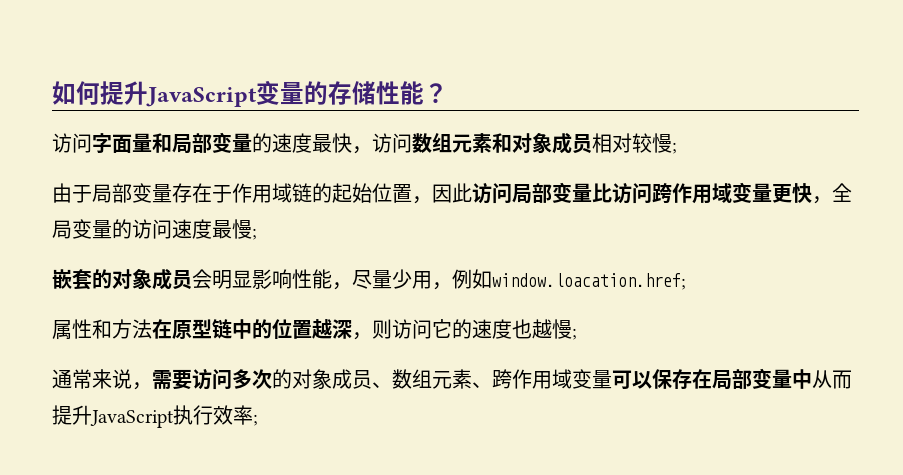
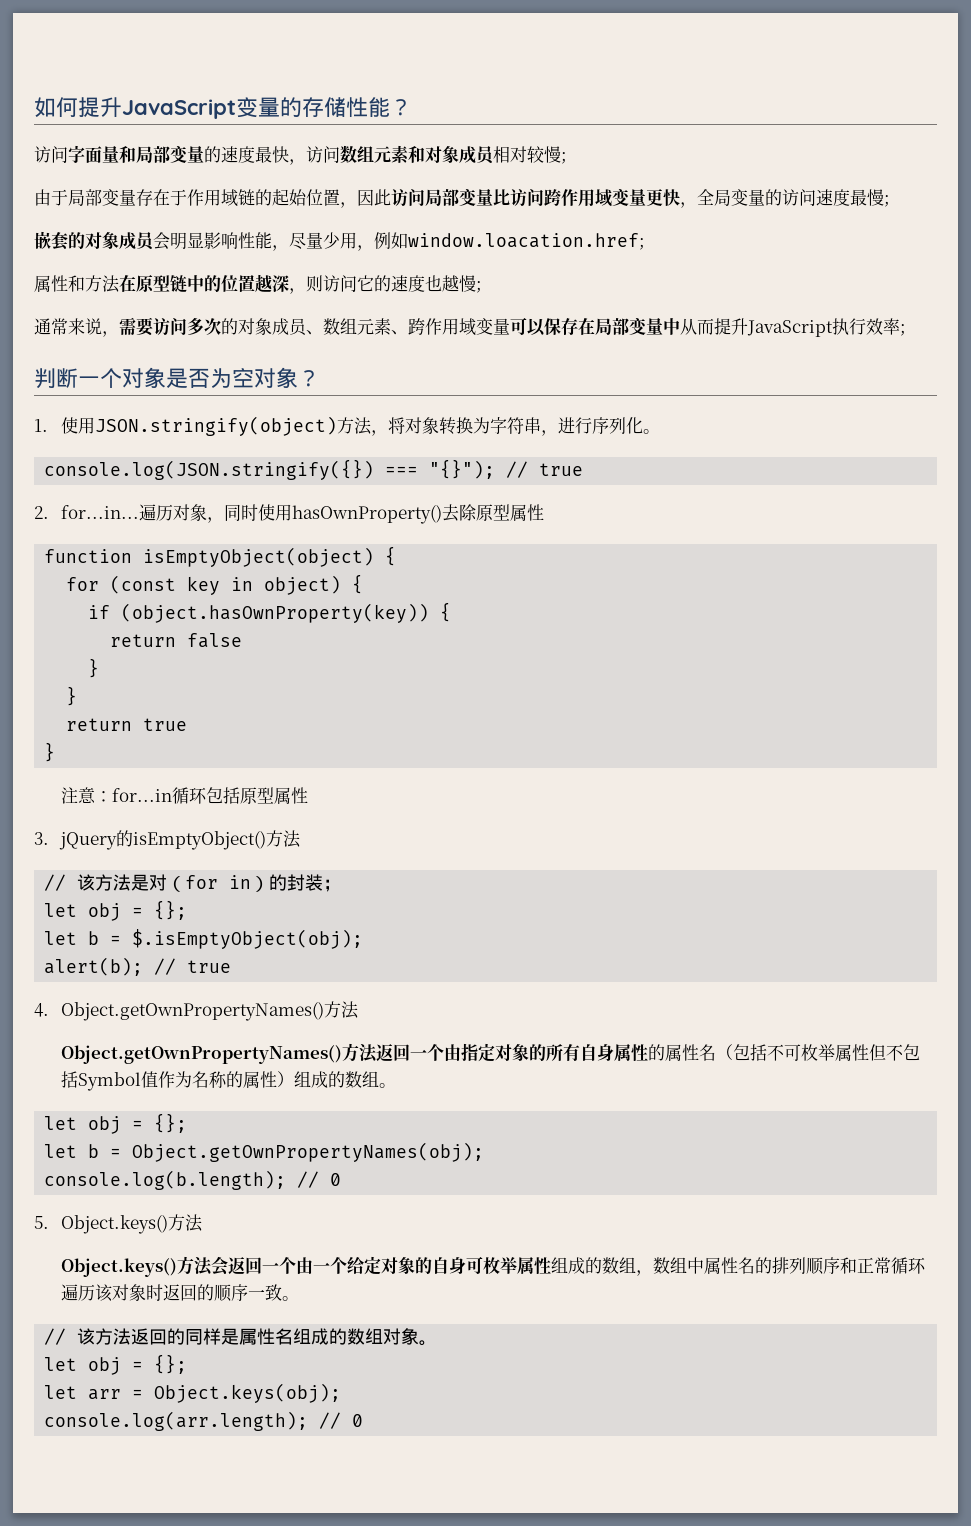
+ 判断一个对象是否为空对象？
+ 1.使用JSON.stringify(object)方法，将对象转换为字符串，进行序列化。
+ console.log(JSON.stringify({}) === "{}"); // true
+ 2. for...in...遍历对象，同时使用hasOwnProperty()去除原型属性
+ function isEmptyObject(object) {
+ for (const key in object) {
+ if (object.hasOwnProperty(key)) {
+ return false
+ }
+ }
+ return true
+ }
+ 注意：for...in循环包括原型属性
+ 3. jQuery的isEmptyObject()方法
+ // 该方法是对（for in）的封装；
+ let obj = {};
+ let b = $.isEmptyObject(obj);
+ alert(b); // true
+ 4. Object.getOwnPropertyNames()方法
+ Object.getOwnPropertyNames()方法返回一个由指定对象的所有自身属性的属性名（包括不可枚举属性但不包括Symbol值作为名称的属性）组成的数组。
+ let obj = {};
+ let b = Object.getOwnPropertyNames(obj);
+ console.log(b.length); // 0
+ 5. Object.keys()方法
+ Object.keys()方法会返回一个由一个给定对象的自身可枚举属性组成的数组，数组中属性名的排列顺序和正常循环遍历该对象时返回的顺序一致。
+ // 该方法返回的同样是属性名组成的数组对象。
+ let obj = {};
+ let arr = Object.keys(obj);
+ console.log(arr.length); // 0

